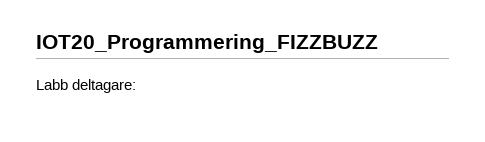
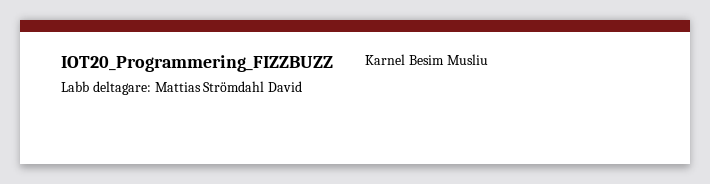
- Labb deltagare:
+ Labb deltagare: Mattias Strömdahl David Karnel Besim Musliu

